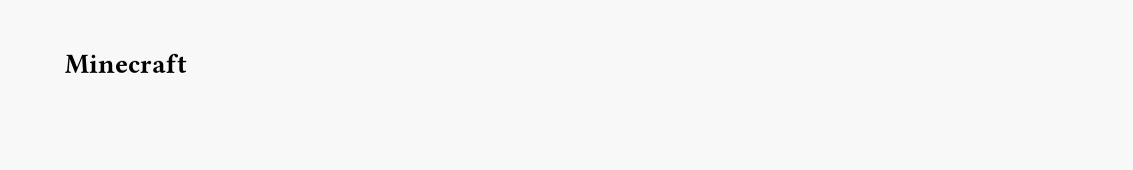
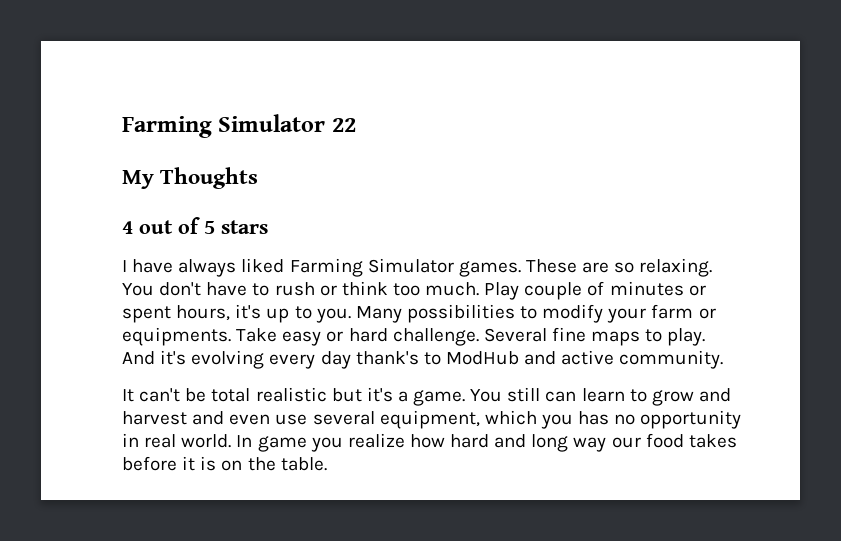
- Minecraft
+ Farming Simulator 22
+ My Thoughts
+ 4 out of 5 stars
+ I have always liked Farming Simulator games. These are so relaxing. You don't have to rush or think too much. Play couple of minutes or spent hours, it's up to you. Many possibilities to modify your farm or equipments. Take easy or hard challenge. Several fine maps to play. And it's evolving every day thank's to ModHub and active community.
+ It can't be total realistic but it's a game. You still can learn to grow and harvest and even use several equipment, which you has no opportunity in real world. In game you realize how hard and long way our food takes before it is on the table.

